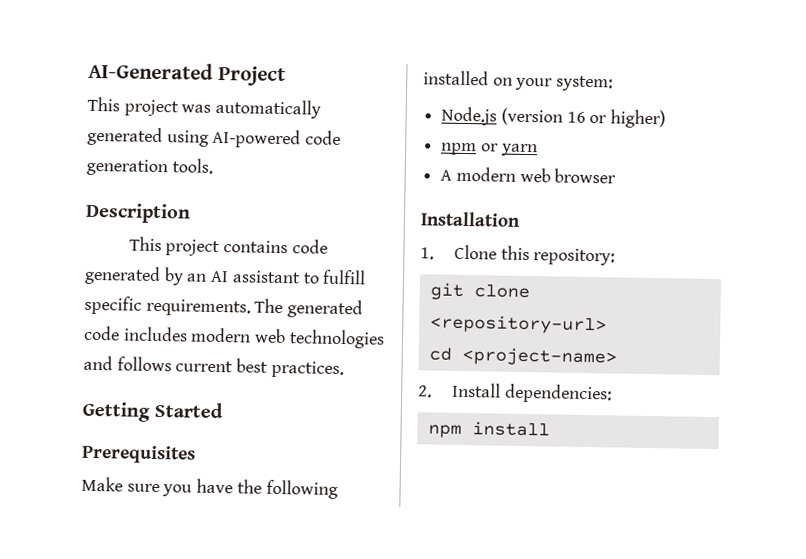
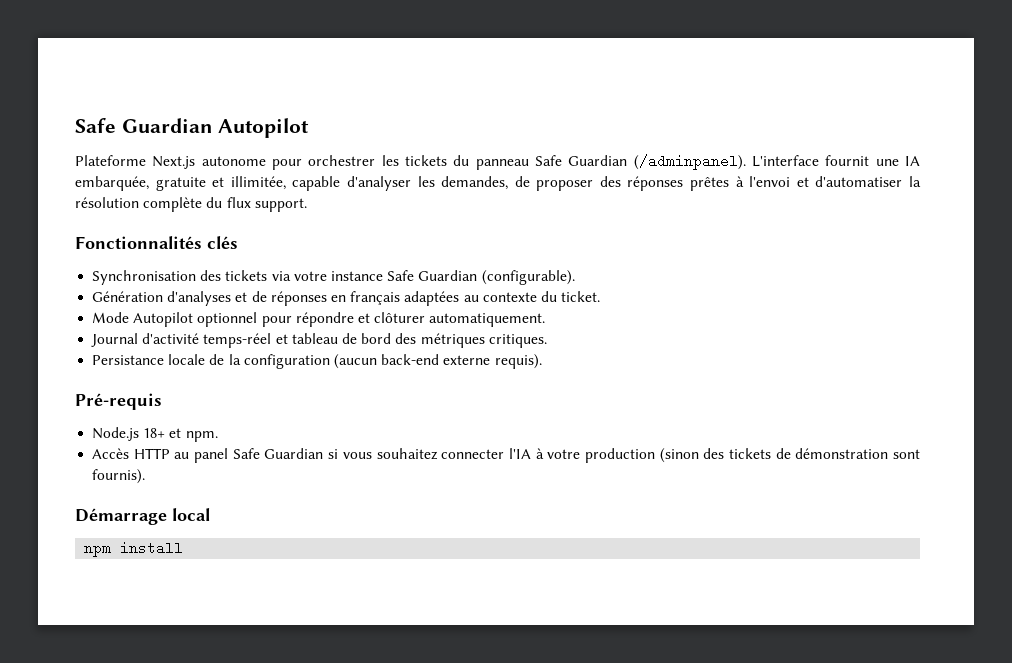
- AI-Generated Project
- This project was automatically generated using AI-powered code generation tools.
- Description
- This project contains code generated by an AI assistant to fulfill specific requirements. The generated code includes modern web technologies and follows current best practices.
- Getting Started
- Prerequisites
- Make sure you have the following installed on your system:
- Node.js (version 16 or higher)
- npm or yarn
- A modern web browser
- Installation
- 1. Clone this repository:
- git clone <repository-url>
- cd <project-name>
- 2. Install dependencies:
+ Safe Guardian Autopilot
+ Plateforme Next.js autonome pour orchestrer les tickets du panneau Safe Guardian (/adminpanel). L'interface fournit une IA embarquée, gratuite et illimitée, capable d'analyser les demandes, de proposer des réponses prêtes à l'envoi et d'automatiser la résolution complète du flux support.
+ Fonctionnalités clés
+ Synchronisation des tickets via votre instance Safe Guardian (configurable).
+ Génération d'analyses et de réponses en français adaptées au contexte du ticket.
+ Mode Autopilot optionnel pour répondre et clôturer automatiquement.
+ Journal d'activité temps-réel et tableau de bord des métriques critiques.
+ Persistance locale de la configuration (aucun back-end externe requis).
+ Pré-requis
+ Node.js 18+ et npm.
+ Accès HTTP au panel Safe Guardian si vous souhaitez connecter l'IA à votre production (sinon des tickets de démonstration sont fournis).
+ Démarrage local

